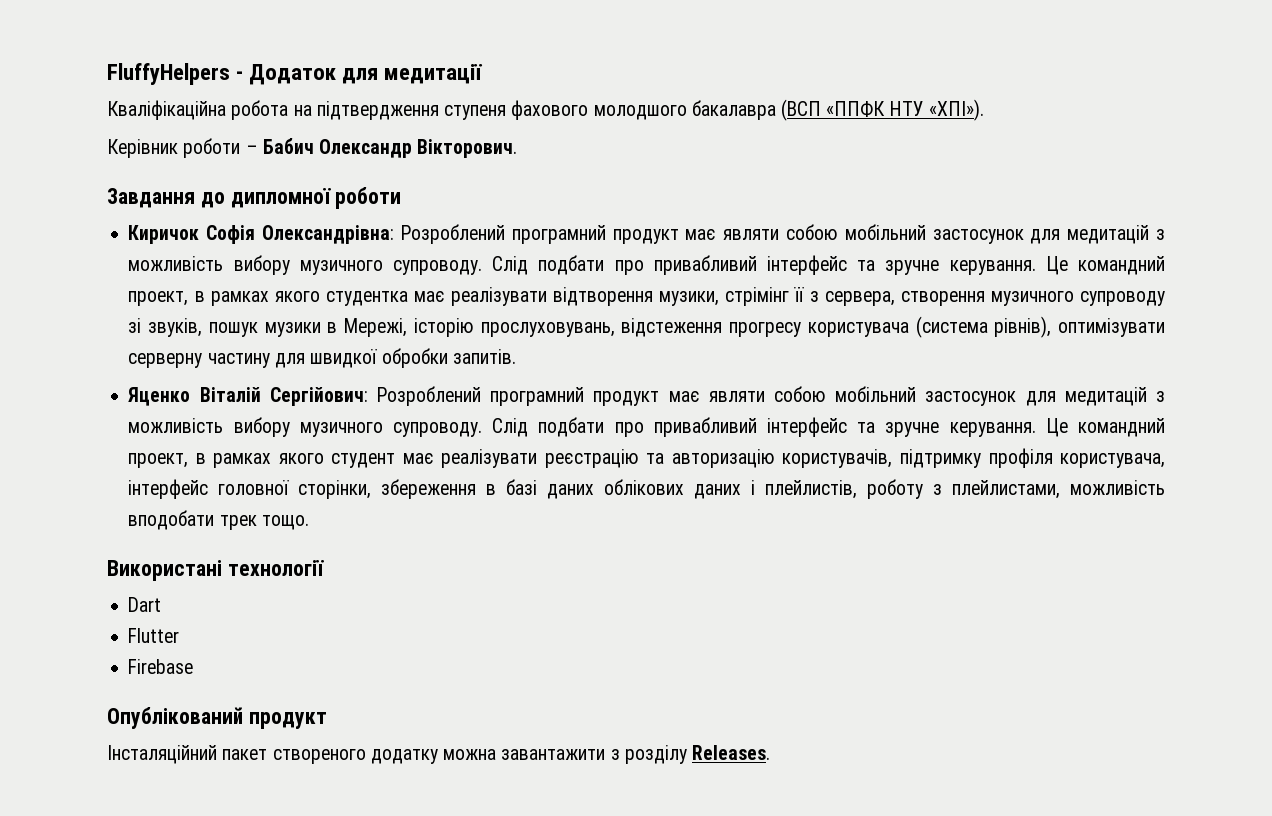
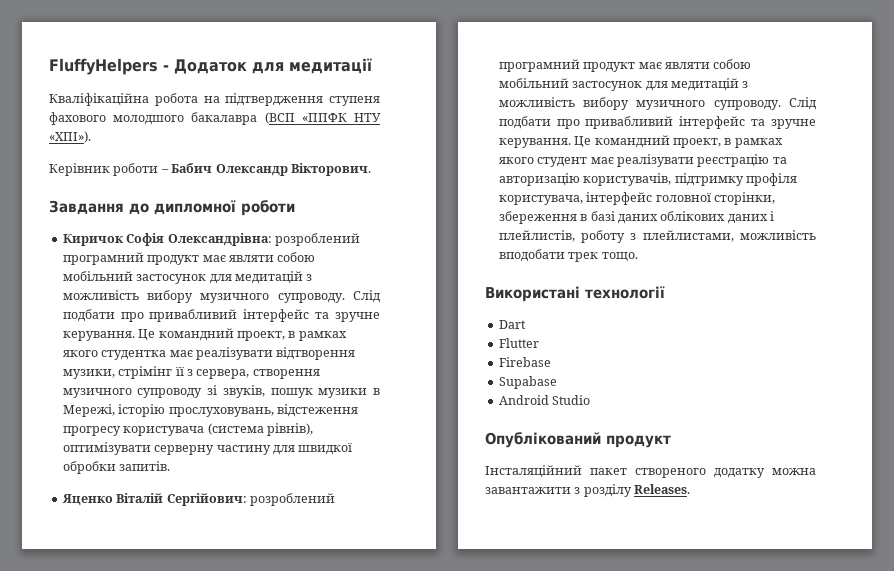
- Киричок Софія Олександрівна: Розроблений програмний продукт має являти собою мобільний застосунок для медитацій з можливість вибору музичного супроводу.
+ Киричок Софія Олександрівна: розроблений програмний продукт має являти собою мобільний застосунок для медитацій з можливість вибору музичного супроводу.
- Яценко Віталій Сергійович: Розроблений програмний продукт має являти собою мобільний застосунок для медитацій з можливість вибору музичного супроводу.
+ Яценко Віталій Сергійович: розроблений програмний продукт має являти собою мобільний застосунок для медитацій з можливість вибору музичного супроводу.
+ Supabase
+ Android Studio

